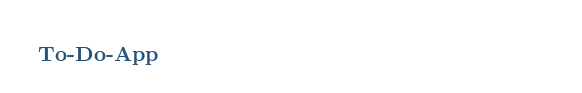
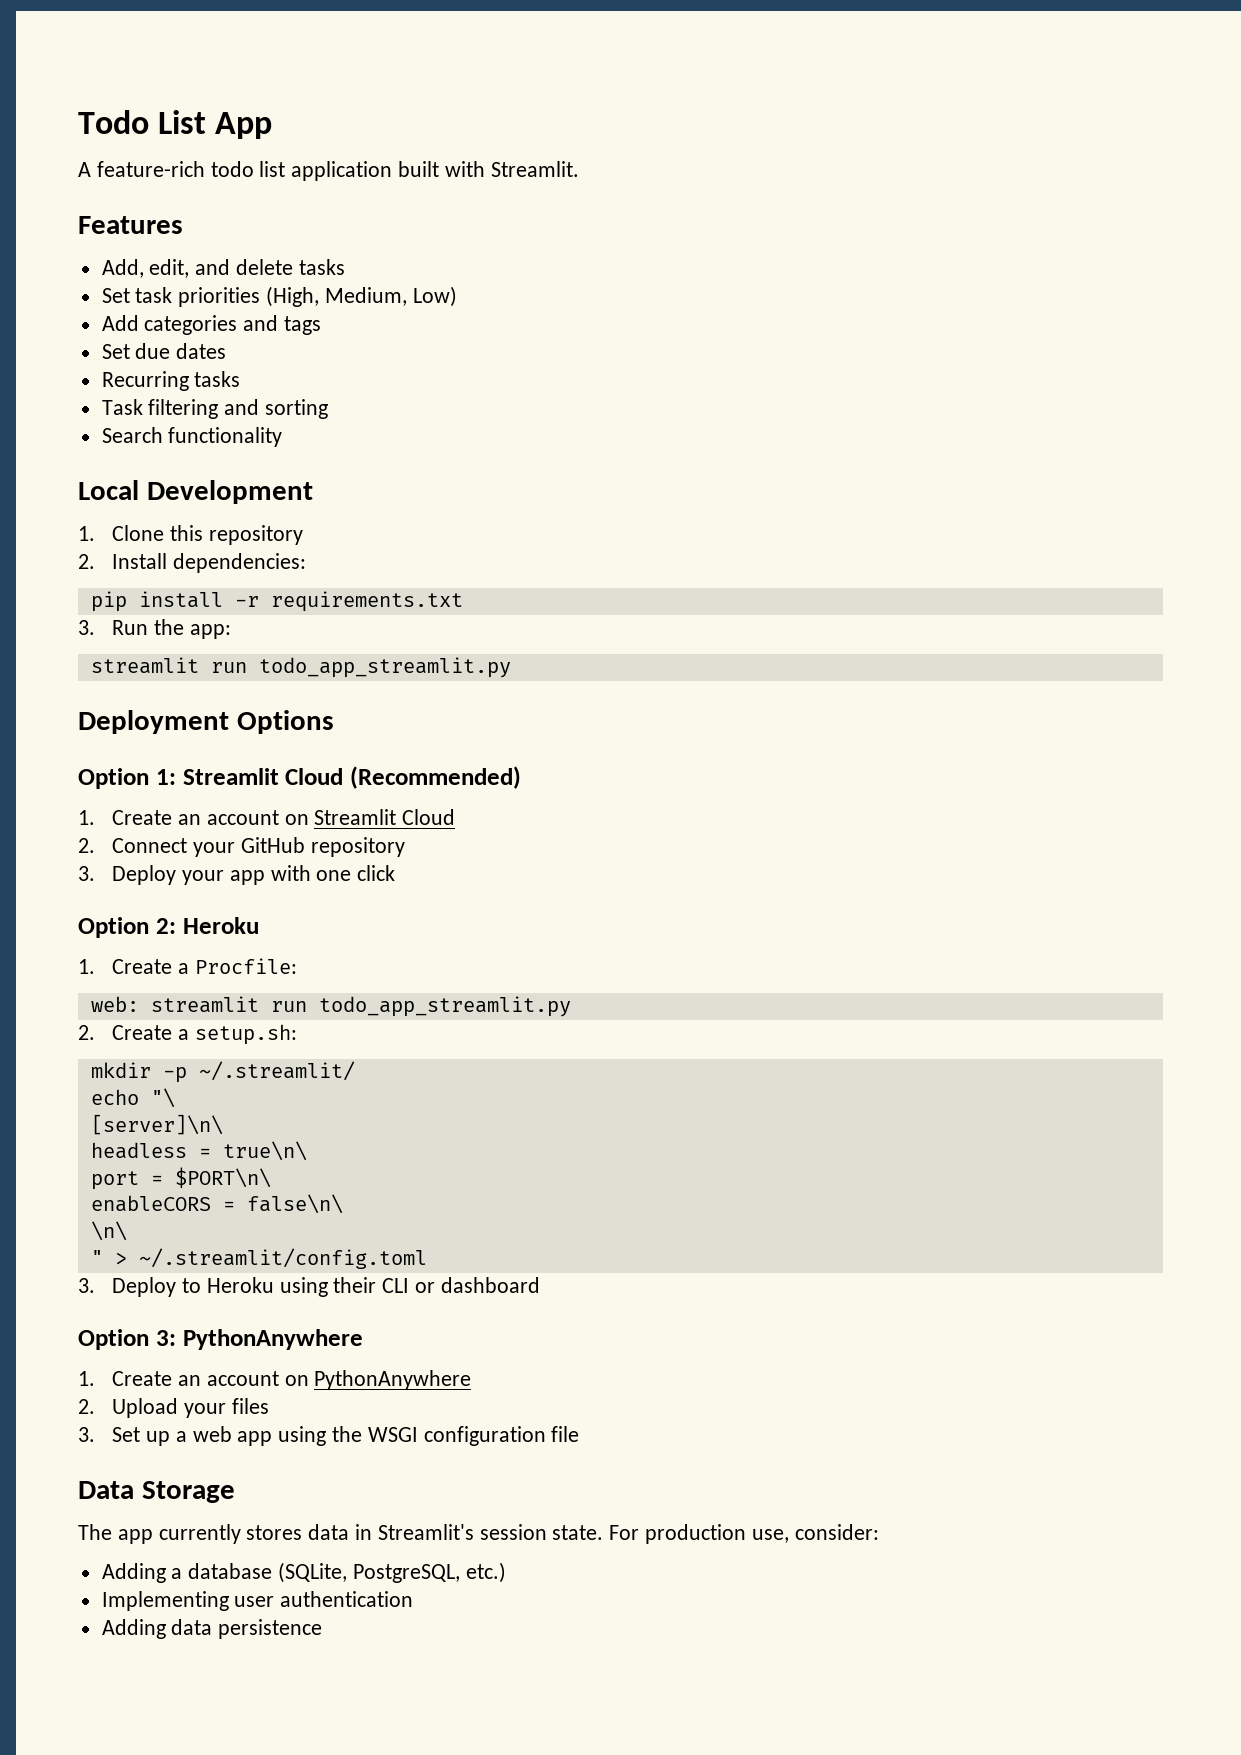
- To-Do-App
+ Todo List App
+ A feature-rich todo list application built with Streamlit.
+ Features
+ Add, edit, and delete tasks
+ Set task priorities (High, Medium, Low)
+ Add categories and tags
+ Set due dates
+ Recurring tasks
+ Task filtering and sorting
+ Search functionality
+ Local Development
+ 1. Clone this repository
+ 2. Install dependencies:
+ pip install -r requirements.txt
+ 3. Run the app:
+ streamlit run todo_app_streamlit.py
+ Deployment Options
+ Option 1: Streamlit Cloud (Recommended)
+ 1. Create an account on Streamlit Cloud
+ 2. Connect your GitHub repository
+ 3. Deploy your app with one click
+ Option 2: Heroku
+ 1. Create a Procfile:
+ web: streamlit run todo_app_streamlit.py
+ 2. Create a setup.sh:
+ mkdir -p ~/.streamlit/
+ echo "\
+ [server]\n\
+ headless = true\n\
+ port = $PORT\n\
+ enableCORS = false\n\
+ \n\
+ " > ~/.streamlit/config.toml
+ 3. Deploy to Heroku using their CLI or dashboard
+ Option 3: PythonAnywhere
+ 1. Create an account on PythonAnywhere
+ 2. Upload your files
+ 3. Set up a web app using the WSGI configuration file
+ Data Storage
+ The app currently stores data in Streamlit's session state. For production use, consider:
+ Adding a database (SQLite, PostgreSQL, etc.)
+ Implementing user authentication
+ Adding data persistence

